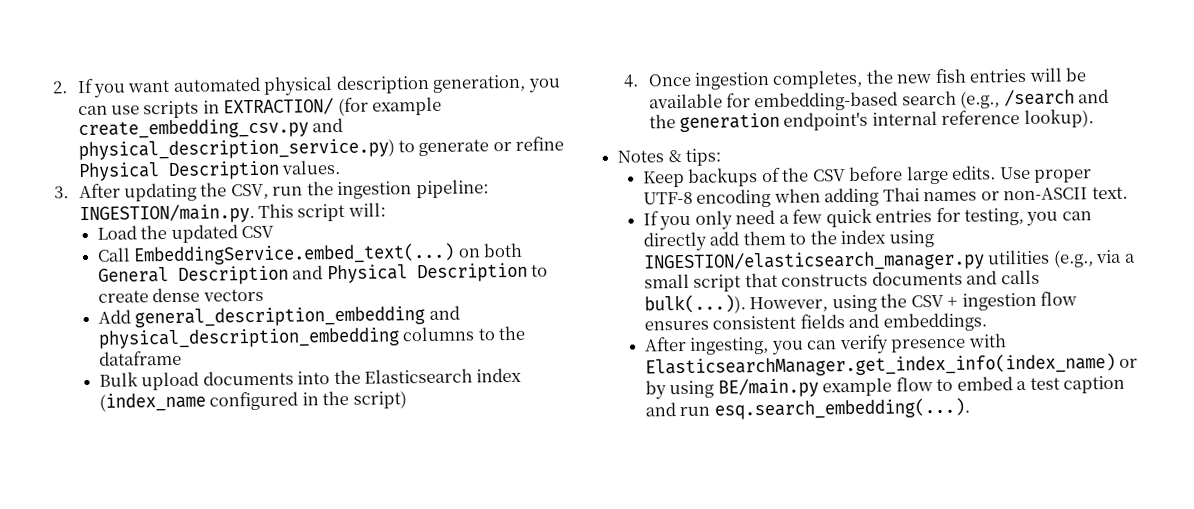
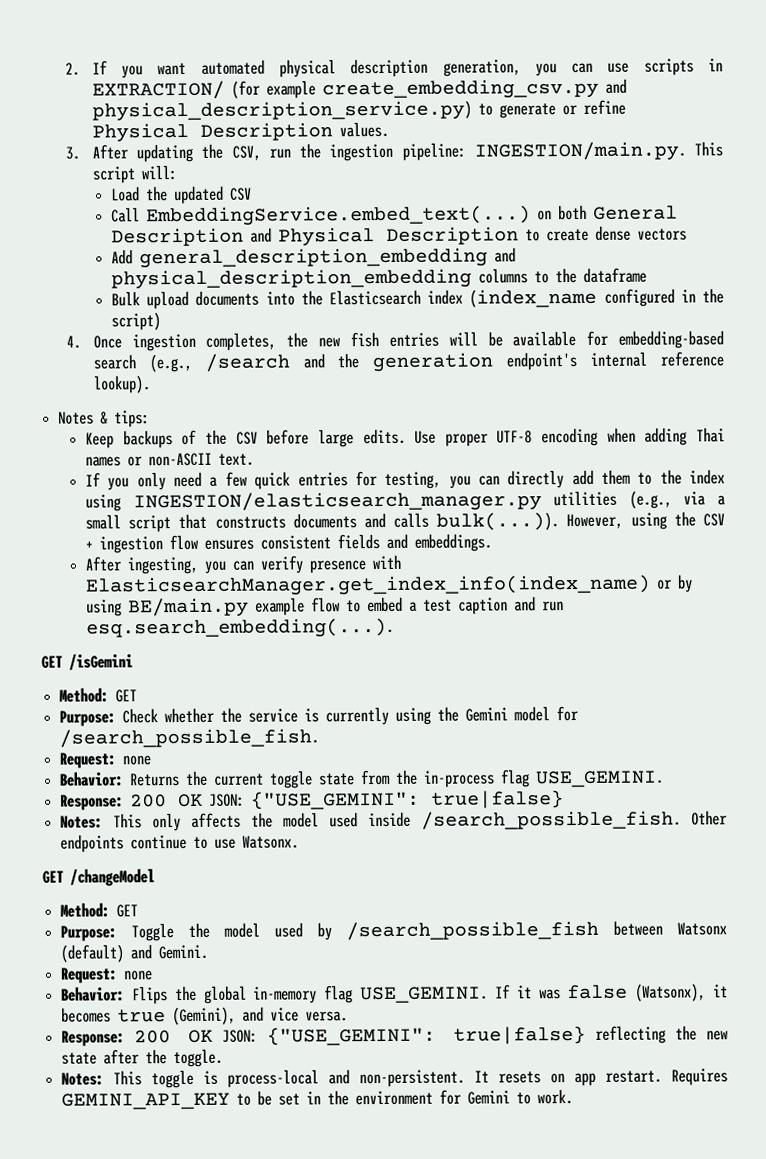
+ GET /isGemini
+ Method: GET
+ Purpose: Check whether the service is currently using the Gemini model for /search_possible_fish.
+ Request: none
+ Behavior: Returns the current toggle state from the in-process flag USE_GEMINI.
+ Response: 200 OK JSON: {"USE_GEMINI": true|false}
+ Notes: This only affects the model used inside /search_possible_fish. Other endpoints continue to use Watsonx.
+ GET /changeModel
+ Method: GET
+ Purpose: Toggle the model used by /search_possible_fish between Watsonx (default) and Gemini.
+ Request: none
+ Behavior: Flips the global in-memory flag USE_GEMINI. If it was false (Watsonx), it becomes true (Gemini), and vice versa.
+ Response: 200 OK JSON: {"USE_GEMINI": true|false} reflecting the new state after the toggle.
+ Notes: This toggle is process-local and non-persistent. It resets on app restart. Requires GEMINI_API_KEY to be set in the environment for Gemini to work.

